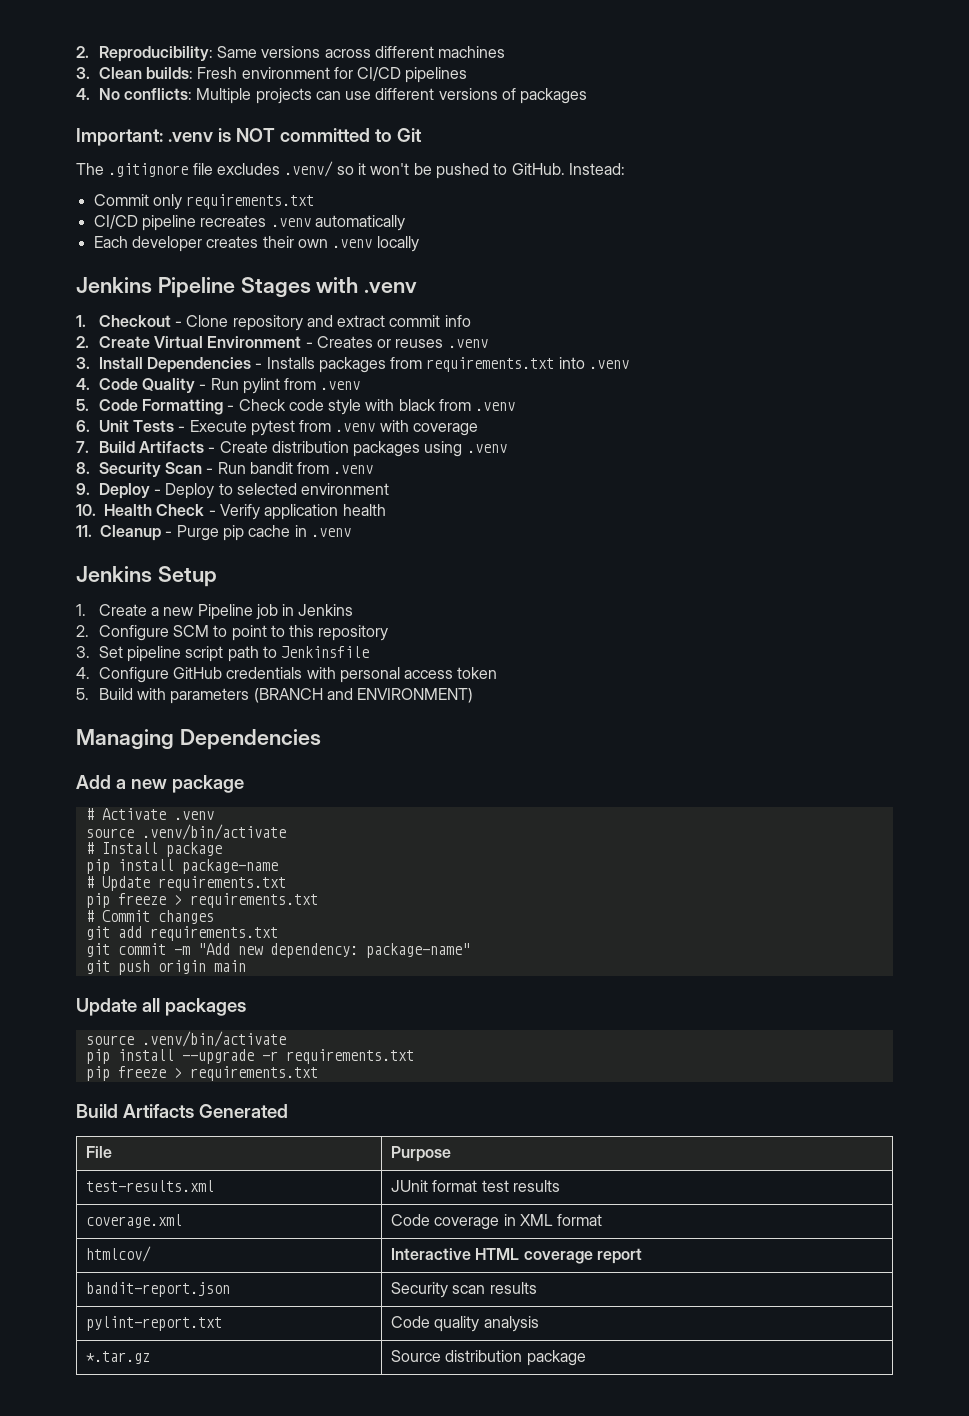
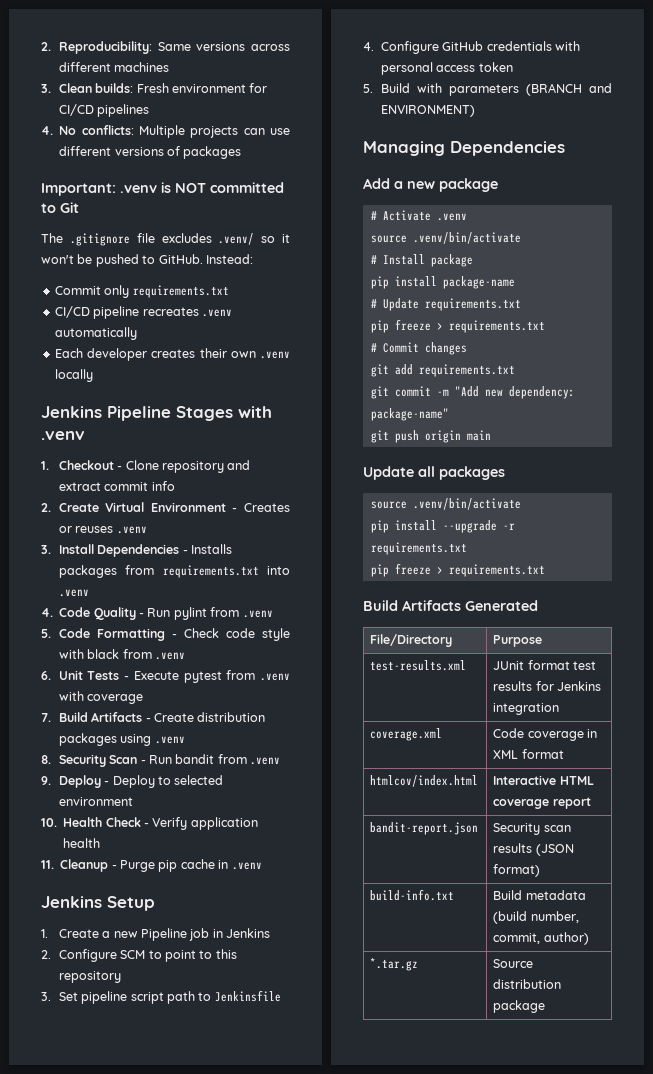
- File | Purpose
+ File/Directory | Purpose
- test-results.xml | JUnit format test results
+ test-results.xml | JUnit format test results for Jenkins integration
- htmlcov/ | Interactive HTML coverage report
+ htmlcov/index.html | Interactive HTML coverage report
- bandit-report.json | Security scan results
- pylint-report.txt | Code quality analysis
+ bandit-report.json | Security scan results (JSON format)
+ build-info.txt | Build metadata (build number, commit, author)

